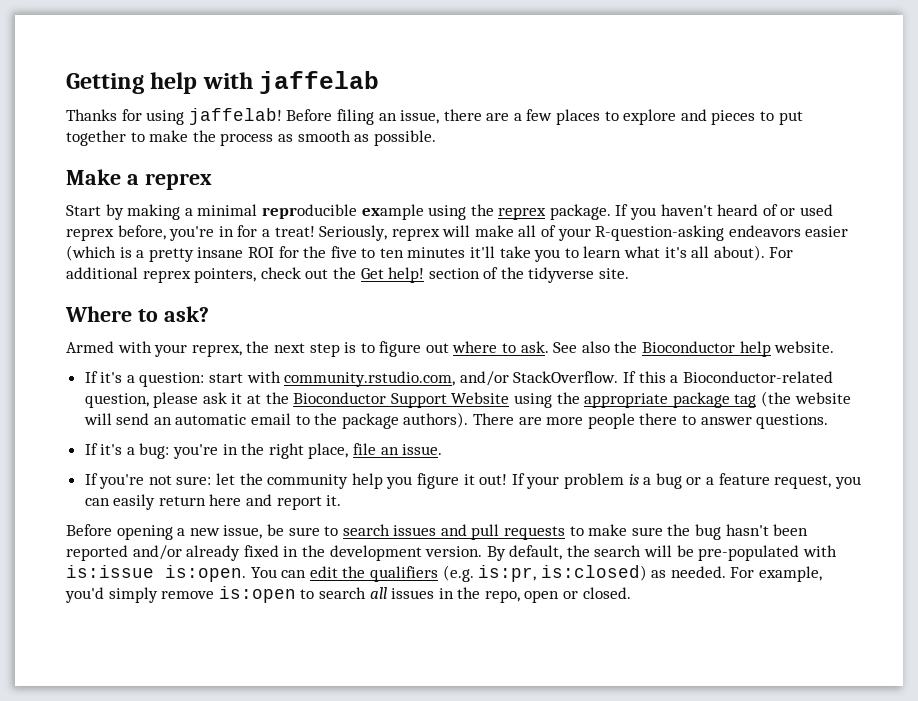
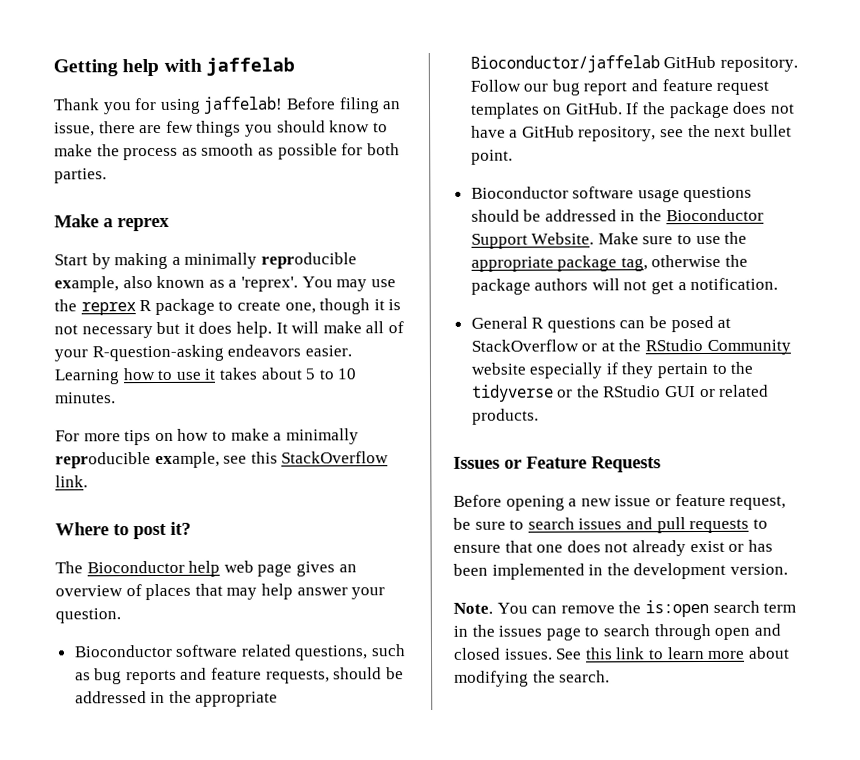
- Thanks for using jaffelab!
+ Thank you for using jaffelab!
- Before filing an issue, there are a few places to explore and pieces to put together to make the process as smooth as possible.
+ Before filing an issue, there are few things you should know to make the process as smooth as possible for both parties.
- Start by making a minimal reproducible example using the reprex package. If you haven't heard of or used reprex before, you're in for a treat! Seriously, reprex will make all of your R-question-asking endeavors easier (which is a pretty insane ROI for the five to ten minutes it'll take you to learn what it's all about). For additional reprex pointers, check out the Get help! section of the tidyverse site.
- Where to ask?
- Armed with your reprex, the next step is to figure out where to ask. See also the Bioconductor help website.
- If it's a question: start with community.rstudio.com, and/or StackOverflow. If this a Bioconductor-related question, please ask it at the Bioconductor Support Website using the appropriate package tag (the website will send an automatic email to the package authors). There are more people there to answer questions.
- If it's a bug: you're in the right place, file an issue.
- If you're not sure: let the community help you figure it out! If your problem is a bug or a feature request, you can easily return here and report it.
+ Start by making a minimally reproducible example, also known as a 'reprex'. You may use the reprex R package to create one, though it is not necessary but it does help. It will make all of your R-question-asking endeavors easier. Learning how to use it takes about 5 to 10 minutes.
+ For more tips on how to make a minimally reproducible example, see this StackOverflow link.
+ Where to post it?
+ The Bioconductor help web page gives an overview of places that may help answer your question.
+ Bioconductor software related questions, such as bug reports and feature requests, should be addressed in the appropriate Bioconductor/jaffelab GitHub repository. Follow our bug report and feature request templates on GitHub. If the package does not have a GitHub repository, see the next bullet point.
+ Bioconductor software usage questions should be addressed in the Bioconductor Support Website. Make sure to use the appropriate package tag, otherwise the package authors will not get a notification.
+ General R questions can be posed at StackOverflow or at the RStudio Community website especially if they pertain to the tidyverse or the RStudio GUI or related products.
+ Issues or Feature Requests
- Before opening a new issue, be sure to search issues and pull requests to make sure the bug hasn't been reported and/or already fixed in the development version. By default, the search will be pre-populated with is:issue is:open. You can edit the qualifiers (e.g. is:pr, is:closed) as needed. For example, you'd simply remove is:open to search all issues in the repo, open or closed.
+ Before opening a new issue or feature request, be sure to search issues and pull requests to ensure that one does not already exist or has been implemented in the development version.
+ Note. You can remove the is:open search term in the issues page to search through open and closed issues. See this link to learn more about modifying the search.

